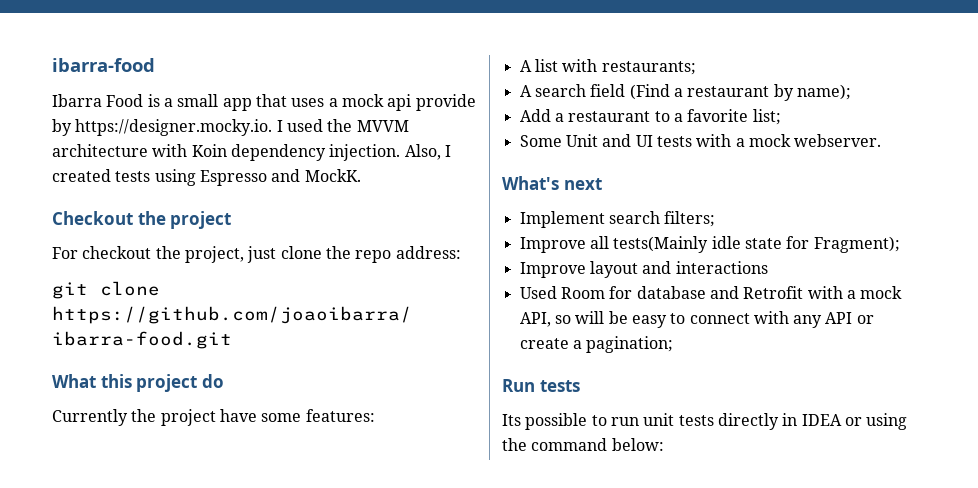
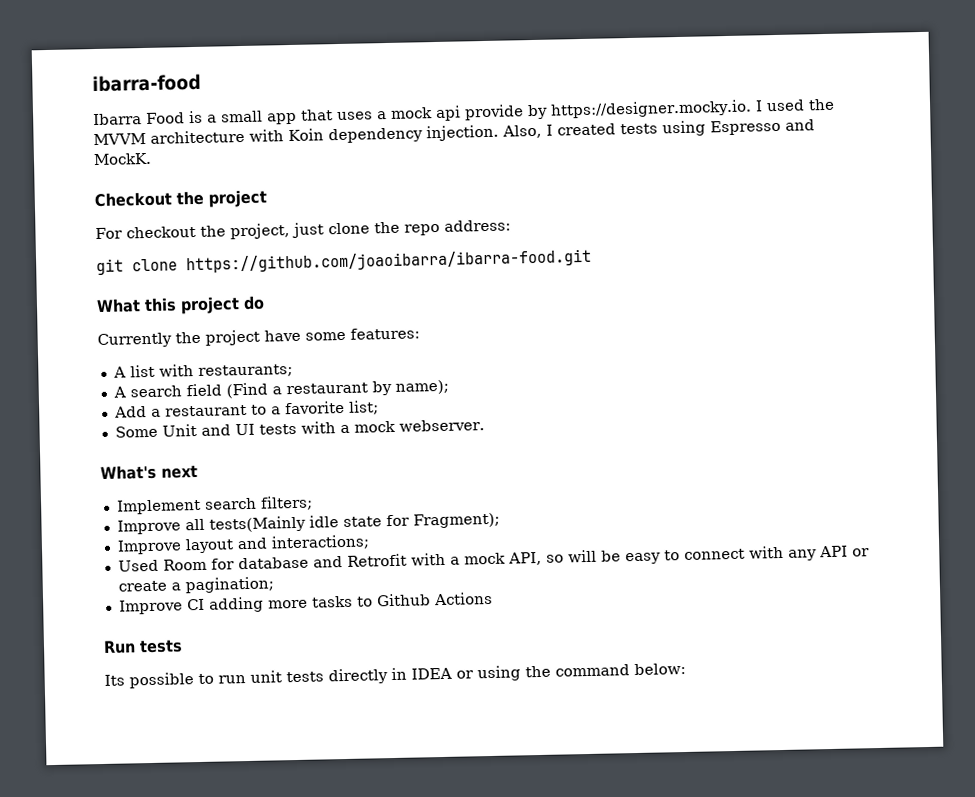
- Improve layout and interactions
+ Improve layout and interactions;
+ Improve CI adding more tasks to Github Actions

